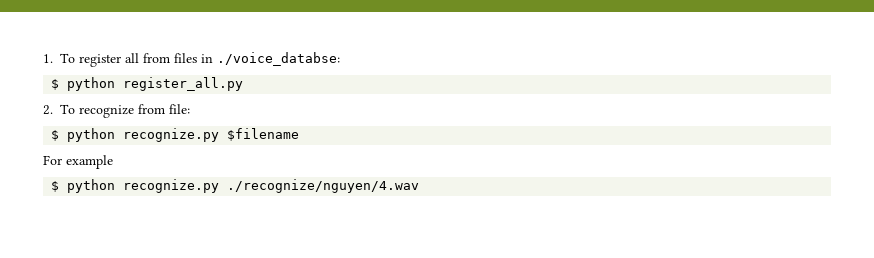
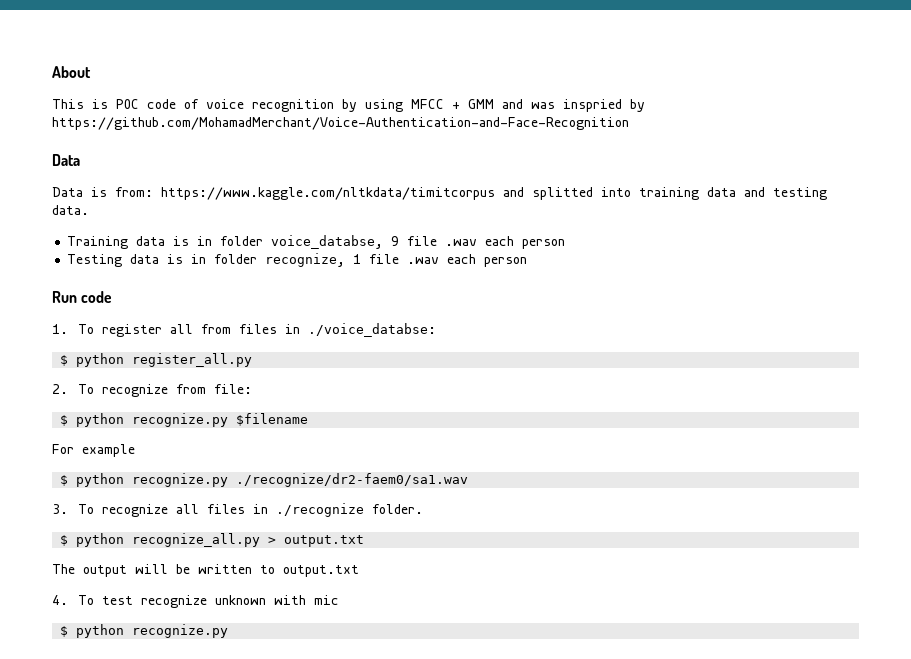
+ About
+ This is POC code of voice recognition by using MFCC + GMM and was inspried by https://github.com/MohamadMerchant/Voice-Authentication-and-Face-Recognition
+ Data
+ Data is from: https://www.kaggle.com/nltkdata/timitcorpus and splitted into training data and testing data.
+ Training data is in folder voice_databse, 9 file .wav each person
+ Testing data is in folder recognize, 1 file .wav each person
+ Run code
- $ python recognize.py ./recognize/nguyen/4.wav
+ $ python recognize.py ./recognize/dr2-faem0/sa1.wav
+ 3. To recognize all files in ./recognize folder.
+ $ python recognize_all.py > output.txt
+ The output will be written to output.txt
+ 4. To test recognize unknown with mic
+ $ python recognize.py

